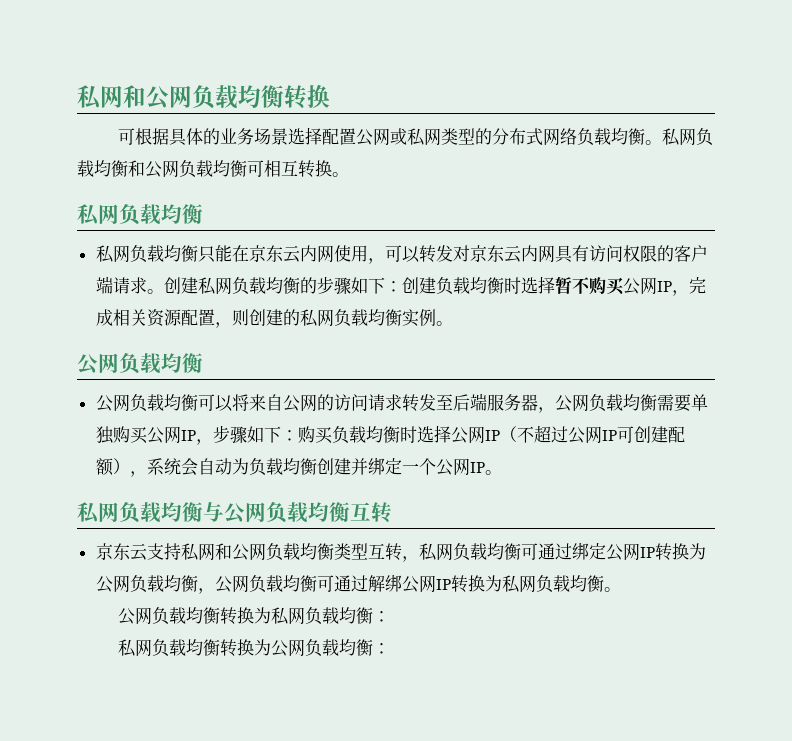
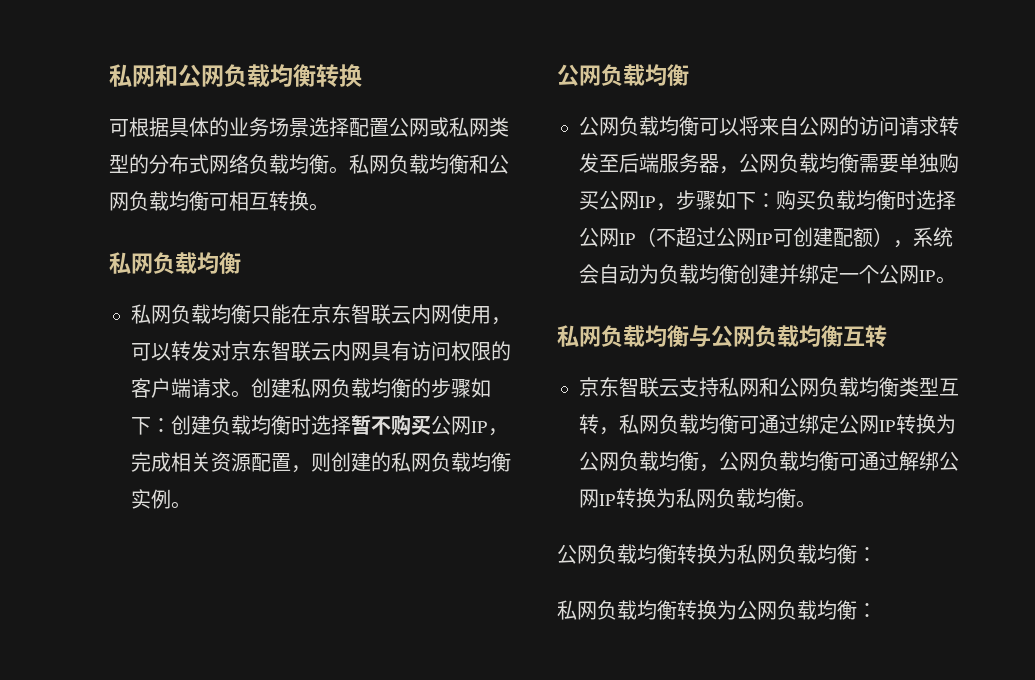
- 私网负载均衡只能在京东云内网使用，可以转发对京东云内网具有访问权限的客户端请求。
+ 私网负载均衡只能在京东智联云内网使用，可以转发对京东智联云内网具有访问权限的客户端请求。
- 京东云支持私网和公网负载均衡类型互转，私网负载均衡可通过绑定公网IP转换为公网负载均衡，公网负载均衡可通过解绑公网IP转换为私网负载均衡。
+ 京东智联云支持私网和公网负载均衡类型互转，私网负载均衡可通过绑定公网IP转换为公网负载均衡，公网负载均衡可通过解绑公网IP转换为私网负载均衡。

